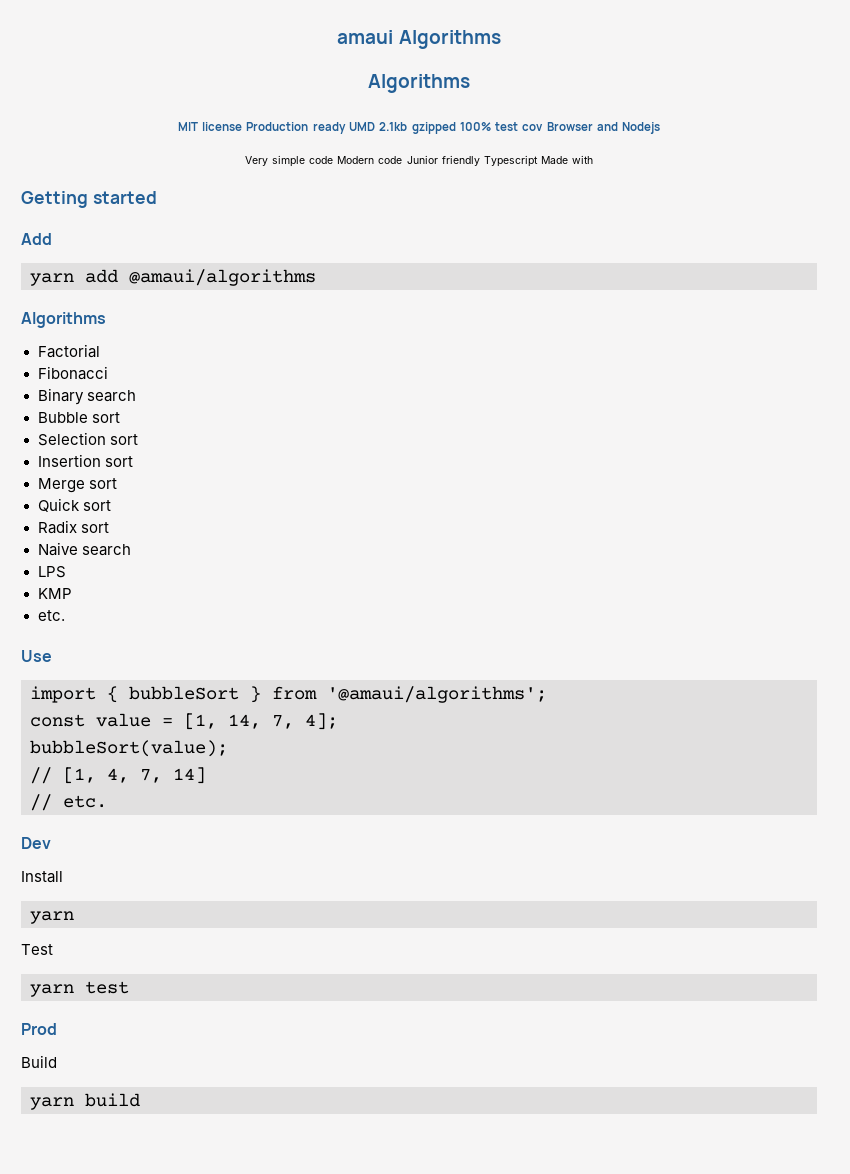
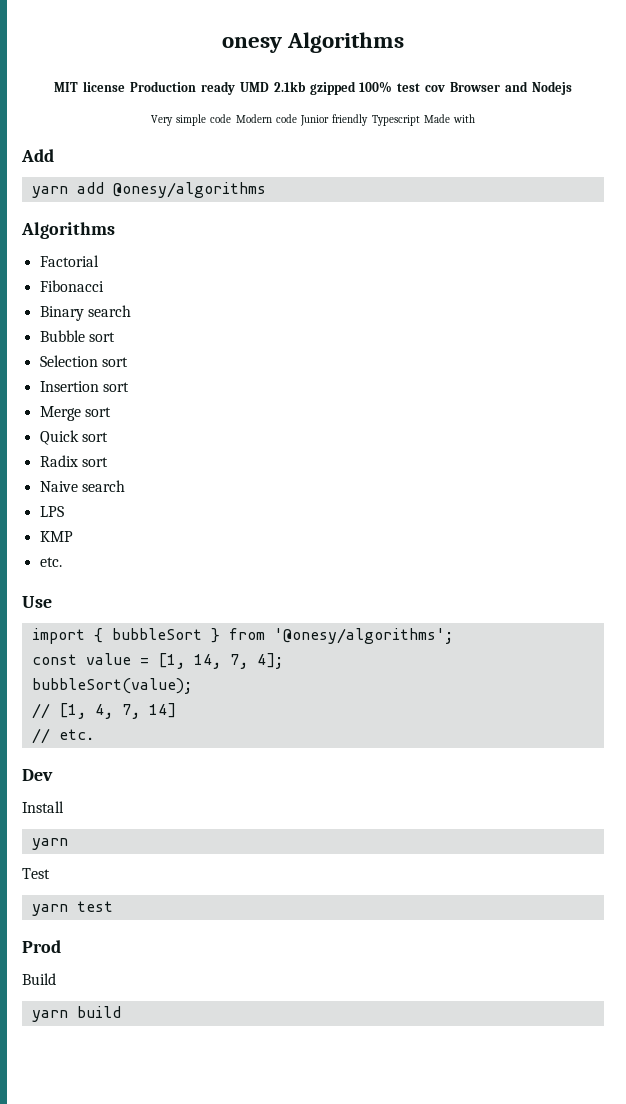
- amaui Algorithms
- Algorithms
+ onesy Algorithms
- Getting started
- yarn add @amaui/algorithms
+ yarn add @onesy/algorithms
- import { bubbleSort } from '@amaui/algorithms';
+ import { bubbleSort } from '@onesy/algorithms';

